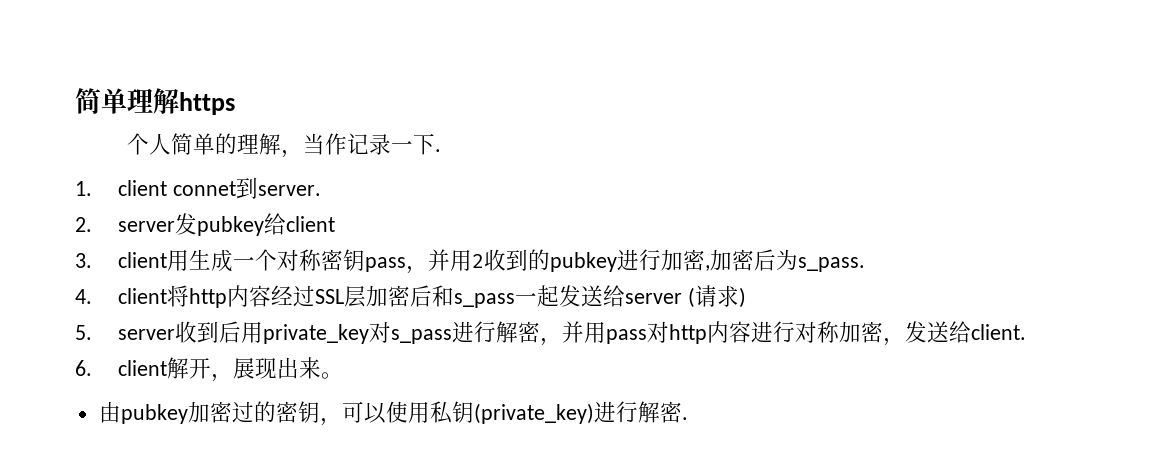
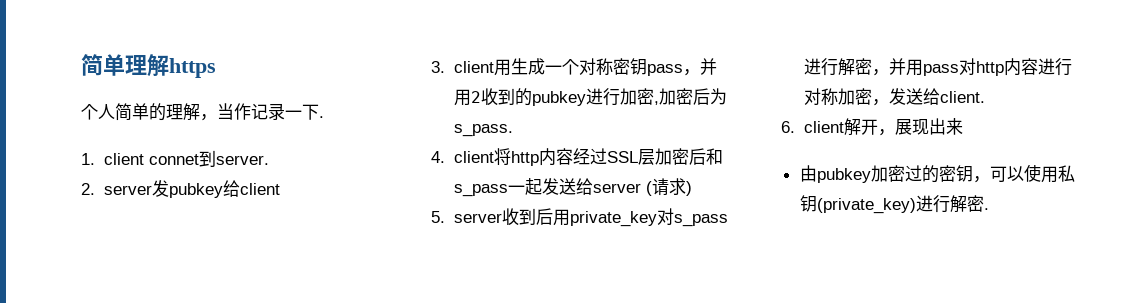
- 6. client解开，展现出来。
+ 6. client解开，展现出来

